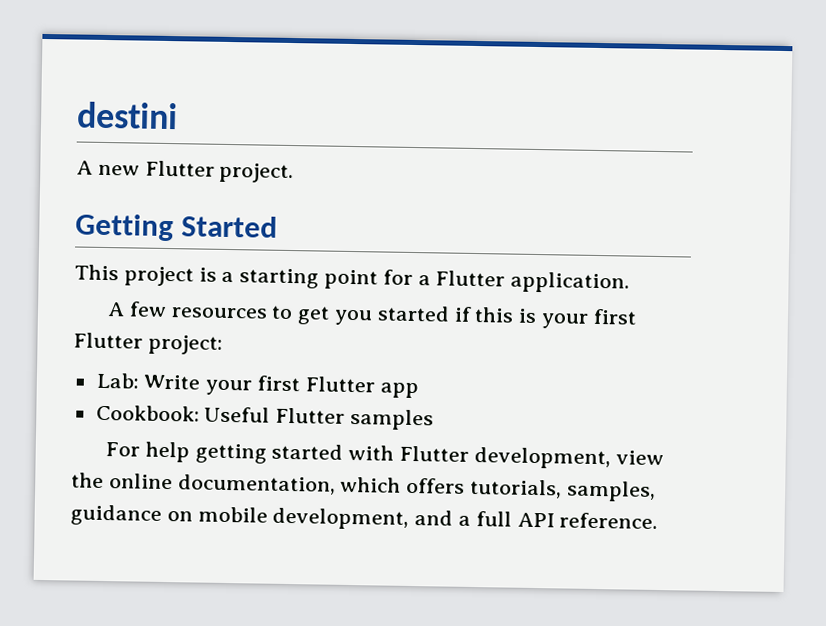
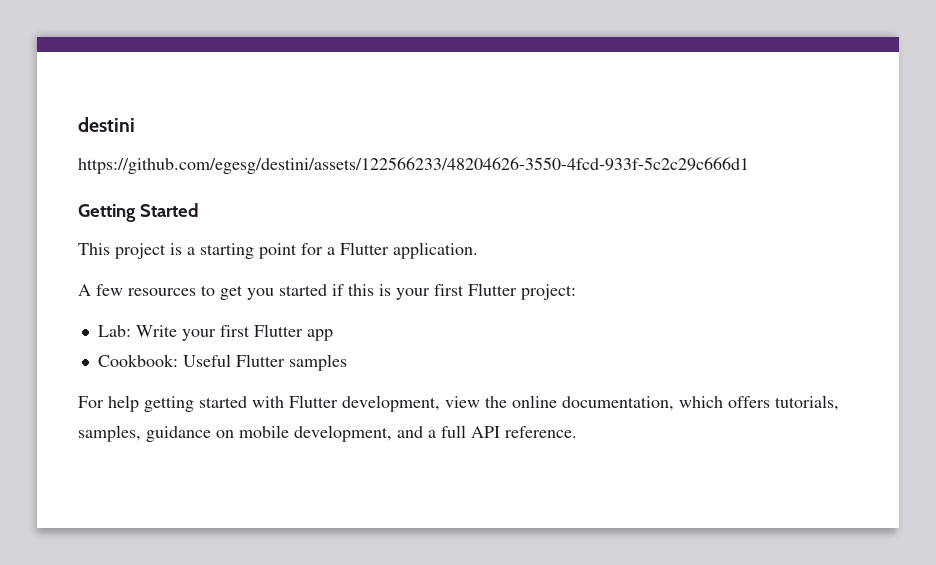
- A new Flutter project.
+ https://github.com/egesg/destini/assets/122566233/48204626-3550-4fcd-933f-5c2c29c666d1

